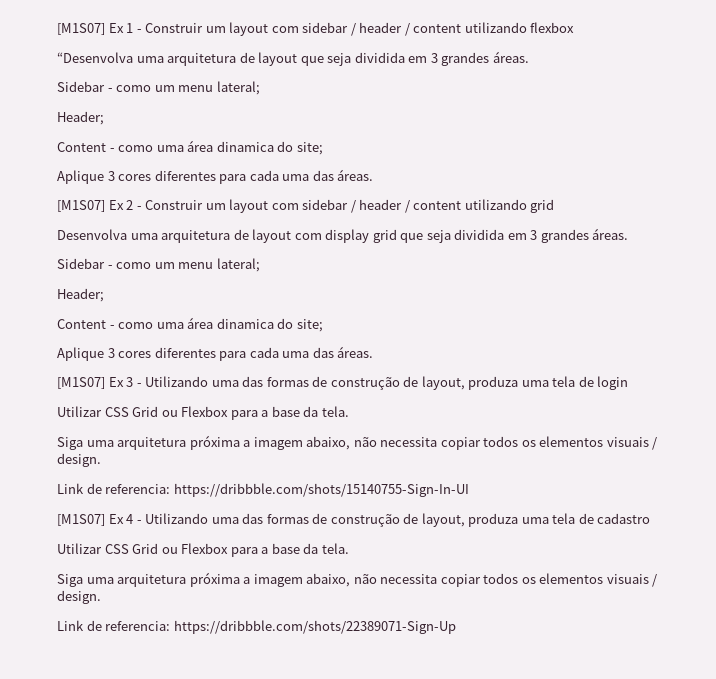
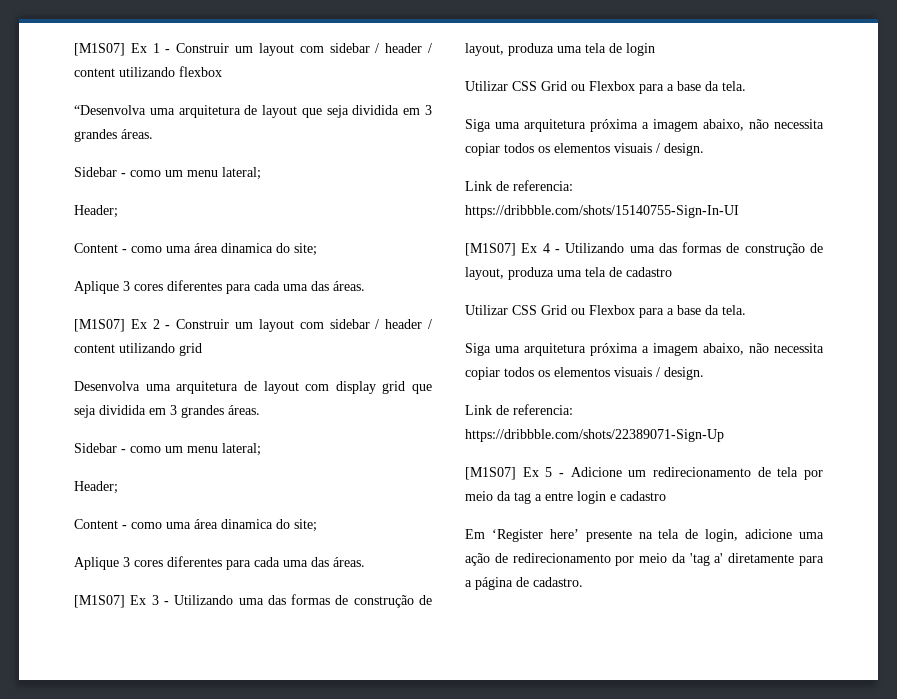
+ [M1S07] Ex 5 - Adicione um redirecionamento de tela por meio da tag a entre login e cadastro
+ Em ‘Register here’ presente na tela de login, adicione uma ação de redirecionamento por meio da 'tag a' diretamente para a página de cadastro.

